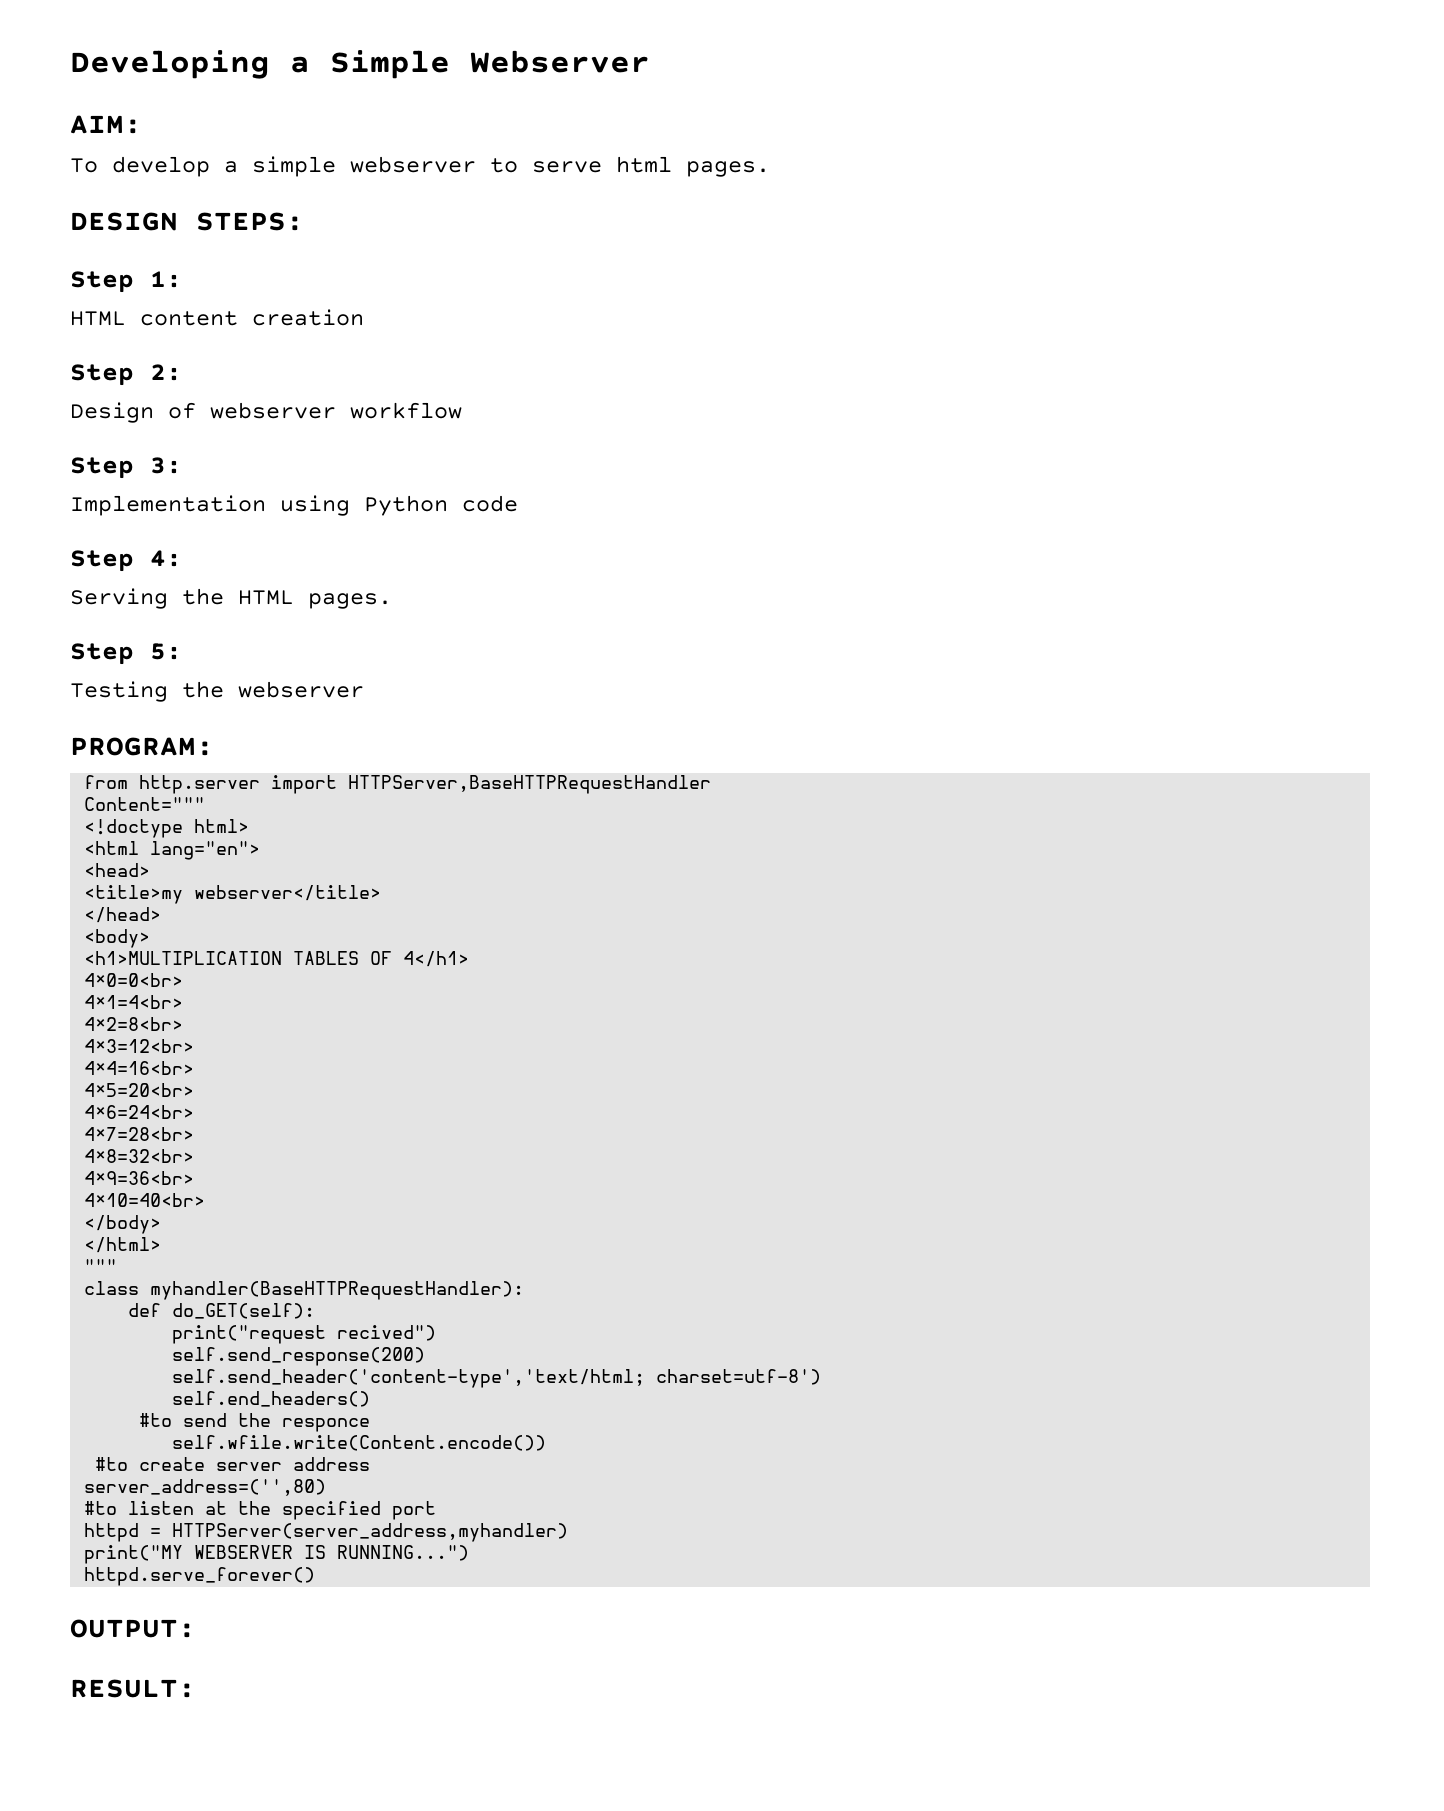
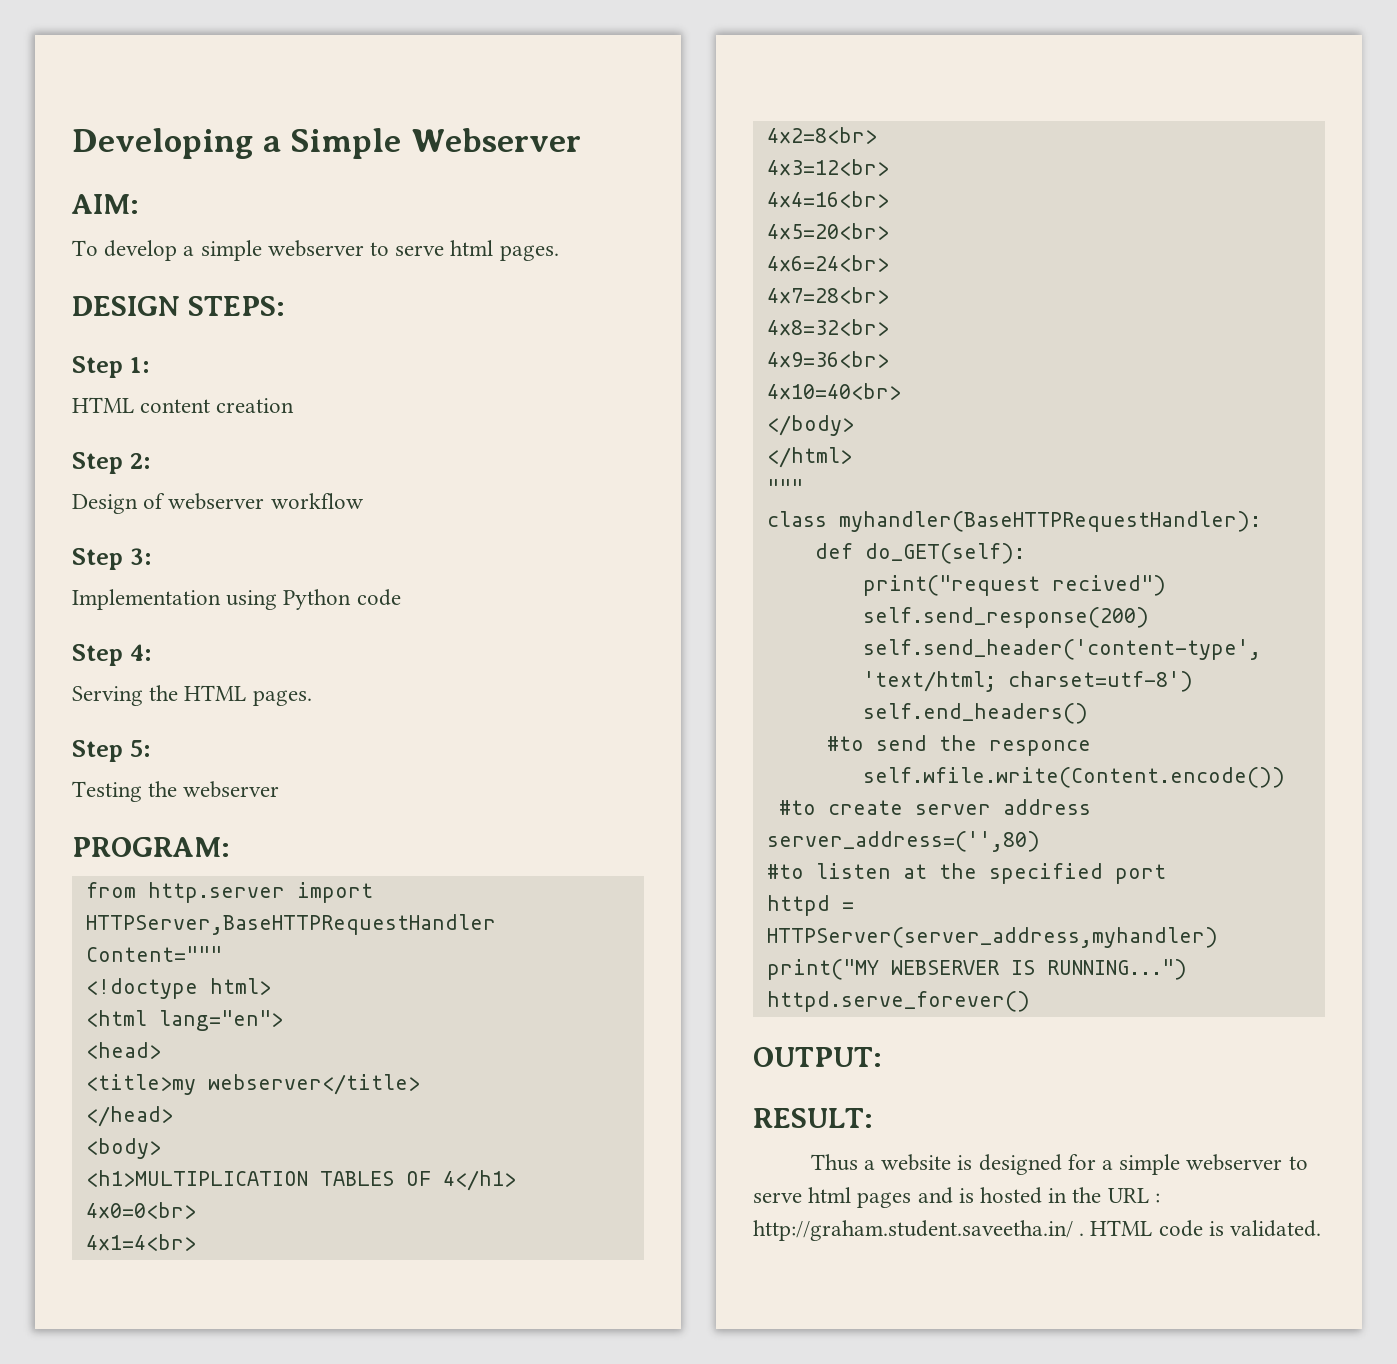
+ Thus a website is designed for a simple webserver to serve html pages and is hosted in the URL : http://graham.student.saveetha.in/ . HTML code is validated.

